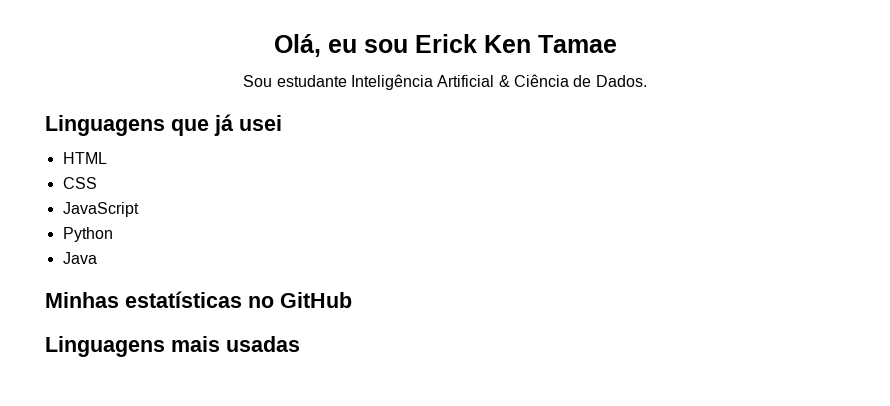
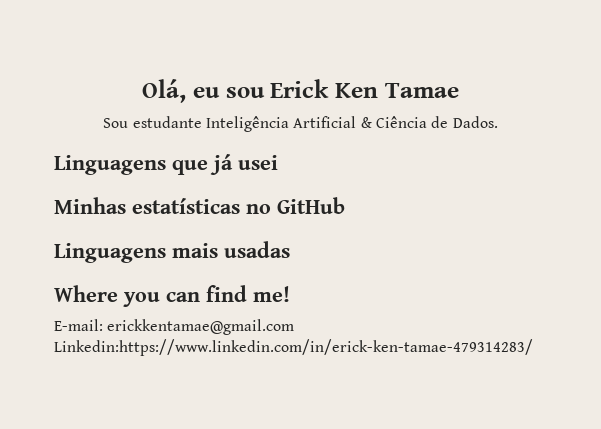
- HTML
- CSS
- JavaScript
- Python
- Java
+ Where you can find me!
+ E-mail: erickkentamae@gmail.com Linkedin:https://www.linkedin.com/in/erick-ken-tamae-479314283/

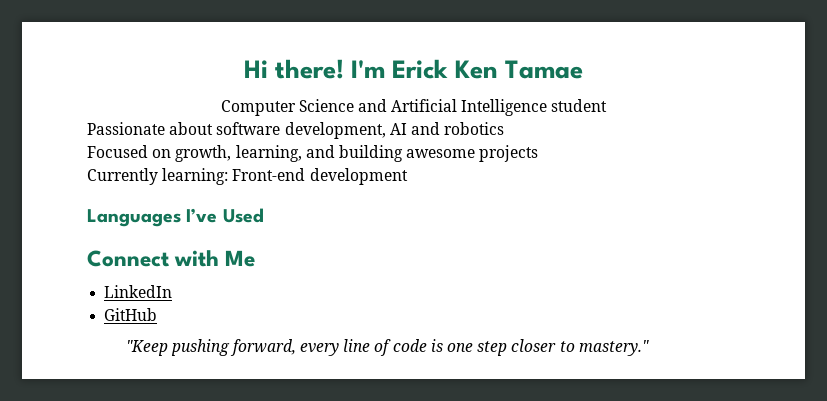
- Olá, eu sou Erick Ken Tamae
+ Hi there! I'm Erick Ken Tamae
- Sou estudante Inteligência Artificial & Ciência de Dados.
- Linguagens que já usei
- Minhas estatísticas no GitHub
- Linguagens mais usadas
- Where you can find me!
- E-mail: erickkentamae@gmail.com Linkedin:https://www.linkedin.com/in/erick-ken-tamae-479314283/
+ Computer Science and Artificial Intelligence student
+ Passionate about software development, AI and robotics
+ Focused on growth, learning, and building awesome projects
+ Currently learning: Front-end development
+ Languages I’ve Used
+ Connect with Me
+ LinkedIn
+ GitHub
+ "Keep pushing forward, every line of code is one step closer to mastery."

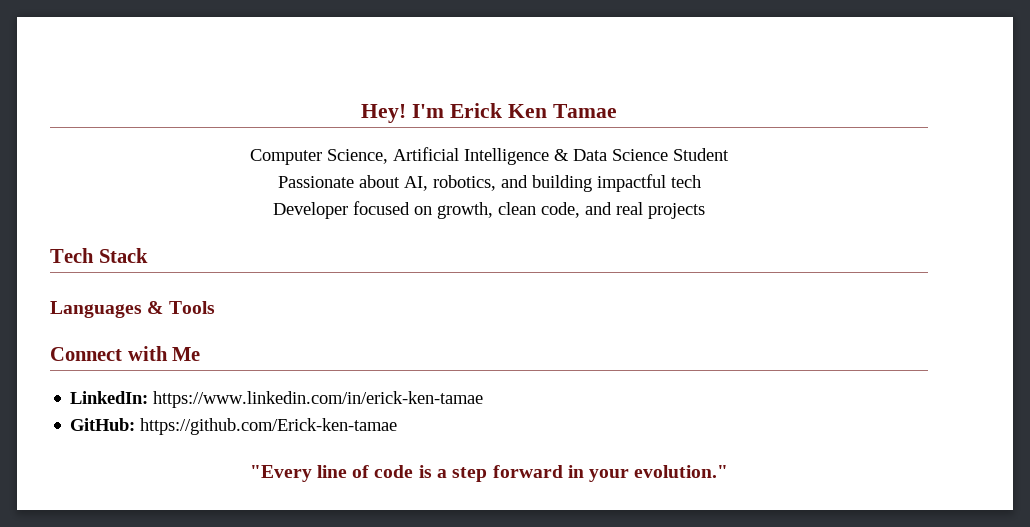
- Hi there!
+ Hey!
- Computer Science and Artificial Intelligence student
- Passionate about software development, AI and robotics
- Focused on growth, learning, and building awesome projects
- Currently learning: Front-end development
+ Computer Science, Artificial Intelligence & Data Science Student
+ Passionate about AI, robotics, and building impactful tech
+ Developer focused on growth, clean code, and real projects
+ Tech Stack
- Languages I’ve Used
+ Languages & Tools
- LinkedIn
- GitHub
- "Keep pushing forward, every line of code is one step closer to mastery."
+ LinkedIn: https://www.linkedin.com/in/erick-ken-tamae
+ GitHub: https://github.com/Erick-ken-tamae
+ "Every line of code is a step forward in your evolution."

